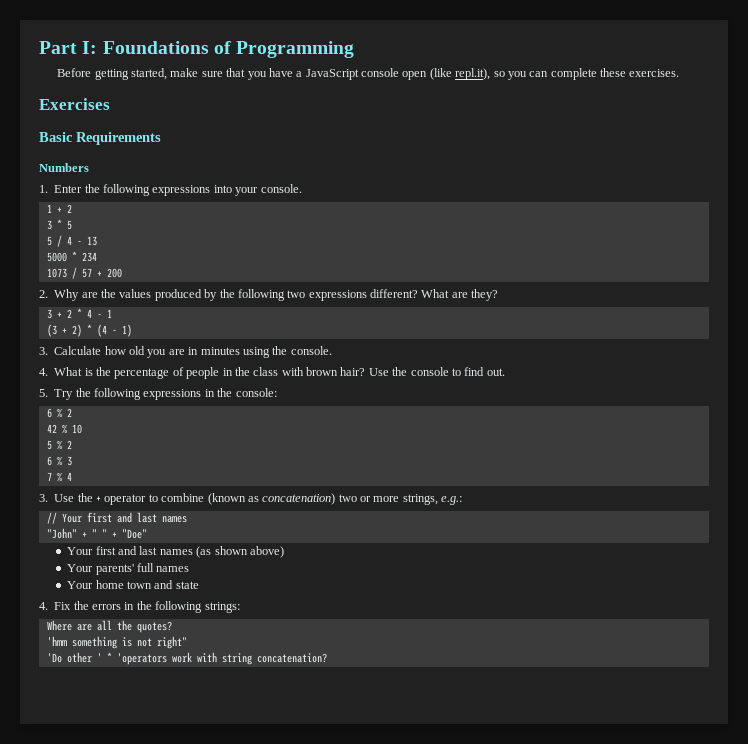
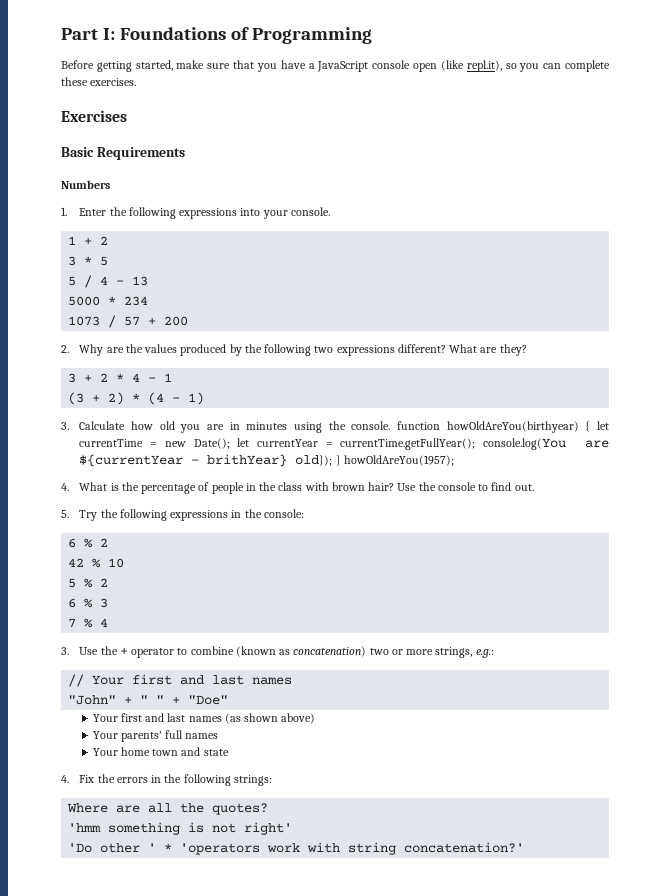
- 3. Calculate how old you are in minutes using the console.
+ 3. Calculate how old you are in minutes using the console. function howOldAreYou(birthyear) { let currentTime = new Date(); let currentYear = currentTime.getFullYear(); console.log(You are ${currentYear - brithYear} old}); } howOldAreYou(1957);
- 'hmm something is not right"
+ 'hmm something is not right'
- 'Do other ' * 'operators work with string concatenation?
+ 'Do other ' * 'operators work with string concatenation?'

